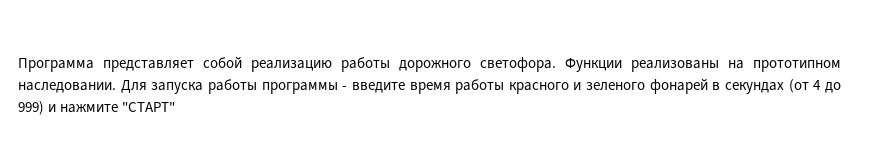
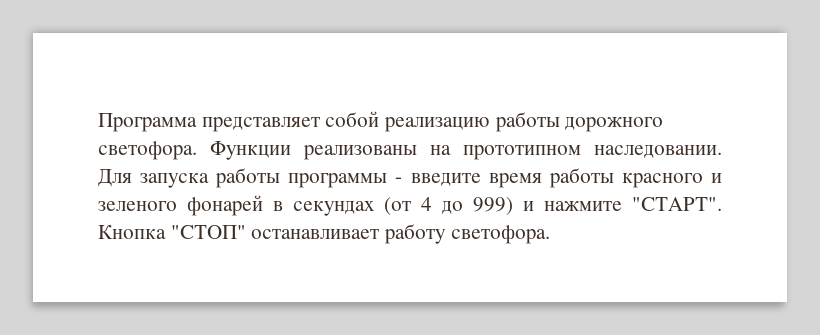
- Для запуска работы программы - введите время работы красного и зеленого фонарей в секундах (от 4 до 999) и нажмите "СТАРТ"
+ Для запуска работы программы - введите время работы красного и зеленого фонарей в секундах (от 4 до 999) и нажмите "СТАРТ". Кнопка "СТОП" останавливает работу светофора.

